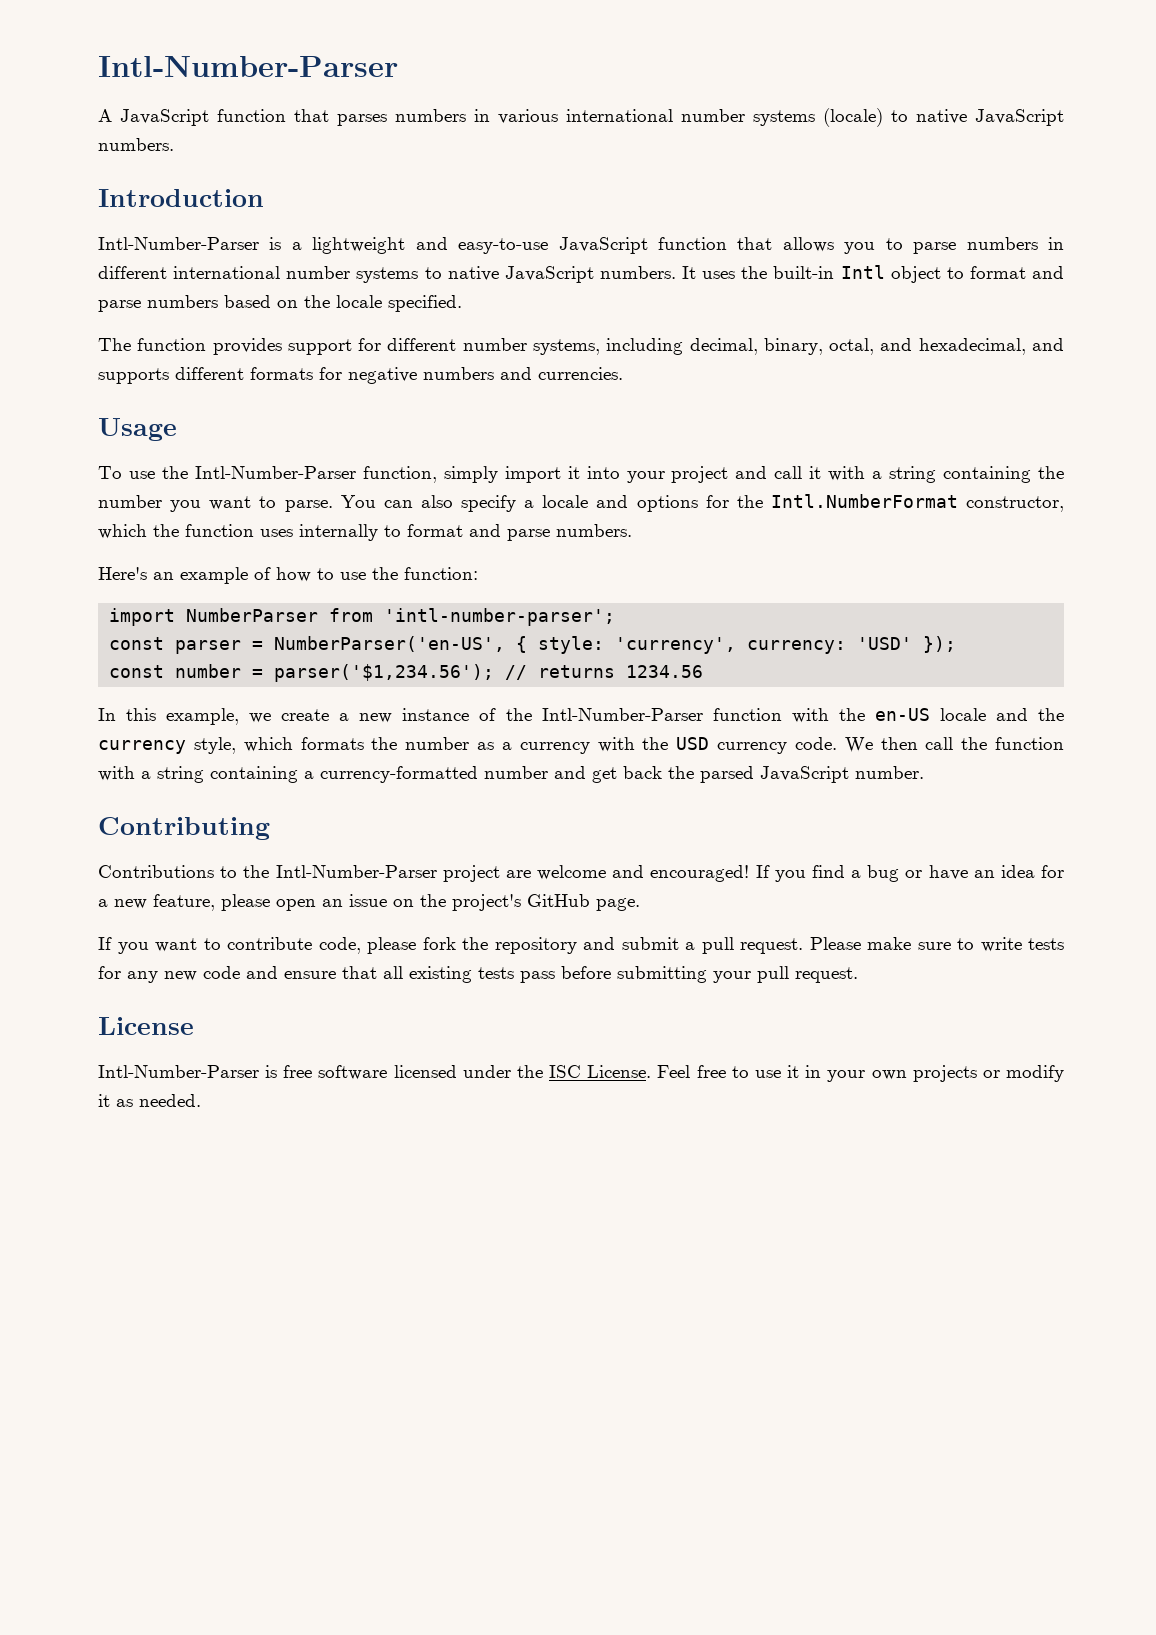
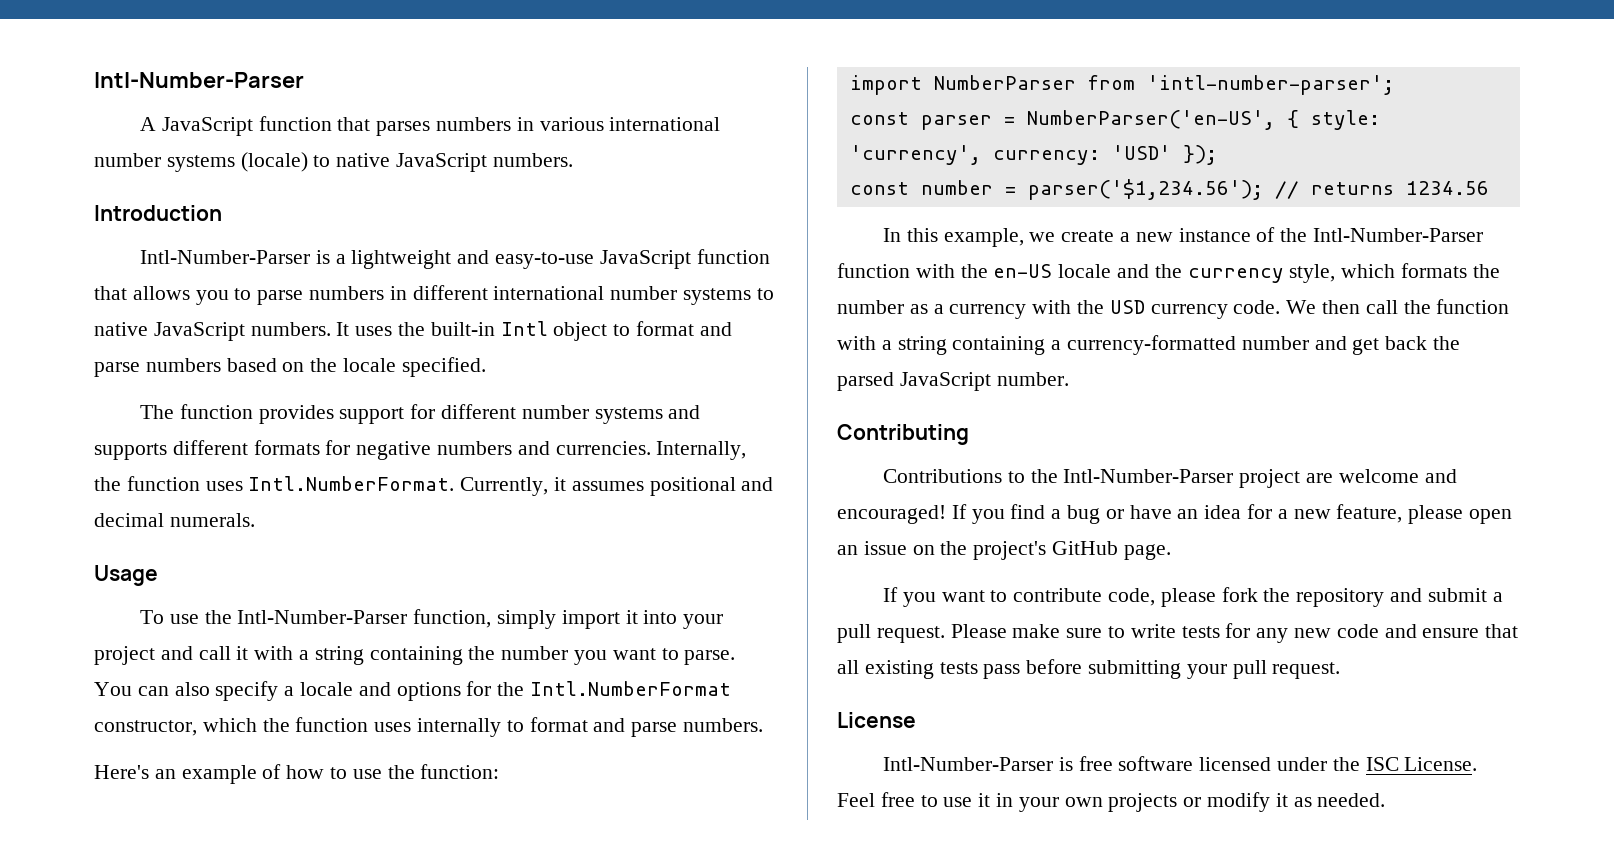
- The function provides support for different number systems, including decimal, binary, octal, and hexadecimal, and supports different formats for negative numbers and currencies.
+ The function provides support for different number systems and supports different formats for negative numbers and currencies. Internally, the function uses Intl.NumberFormat. Currently, it assumes positional and decimal numerals.

